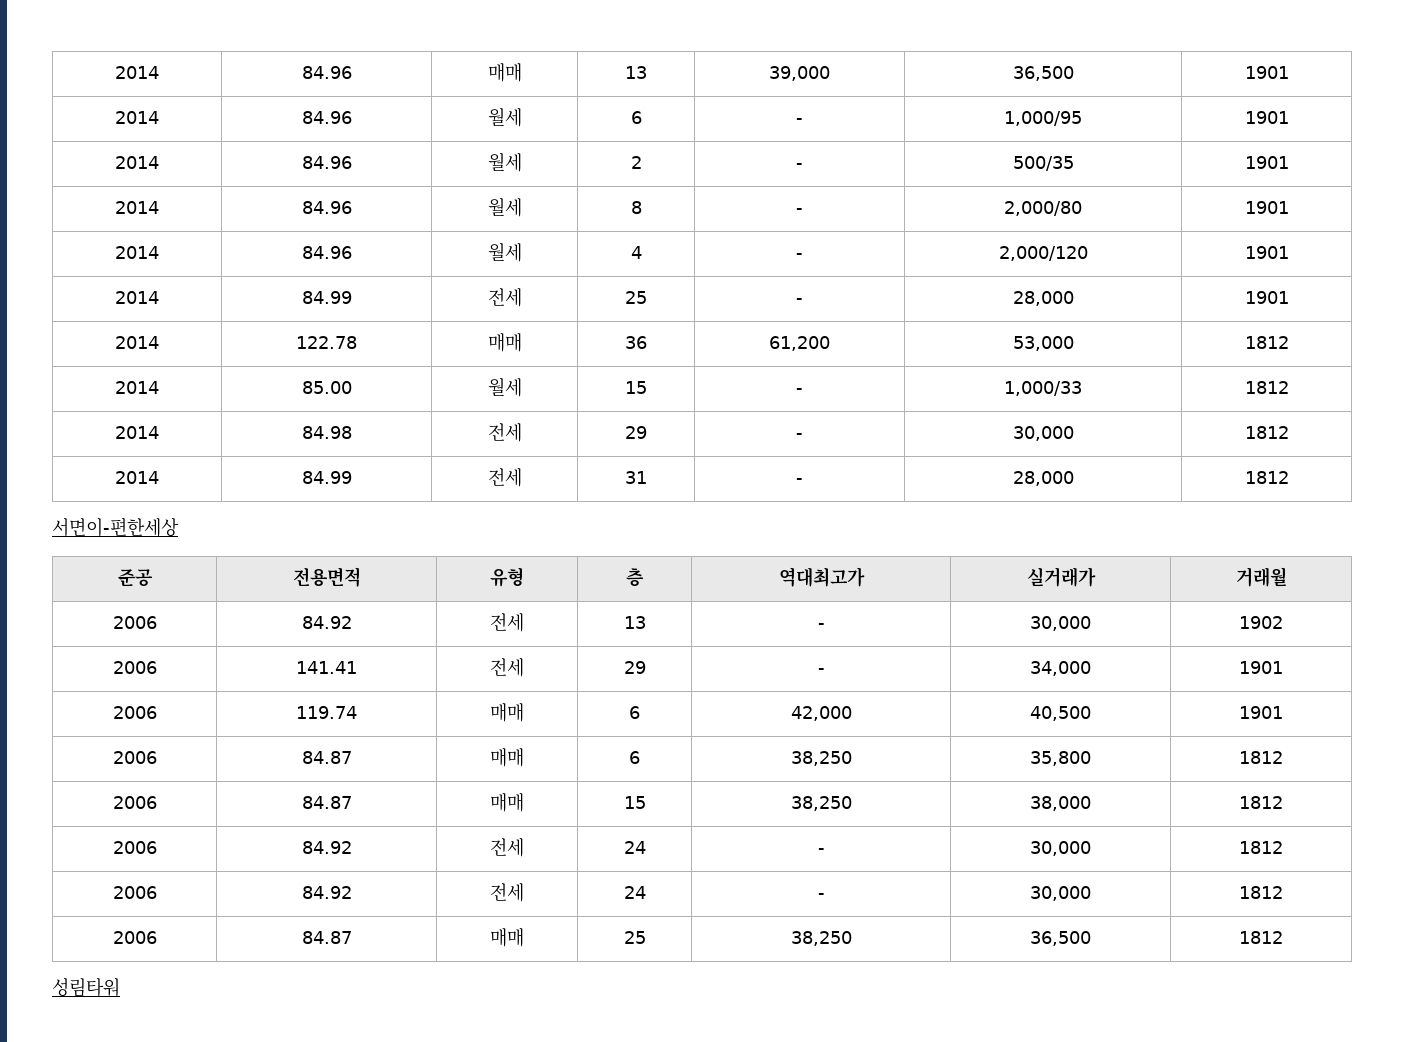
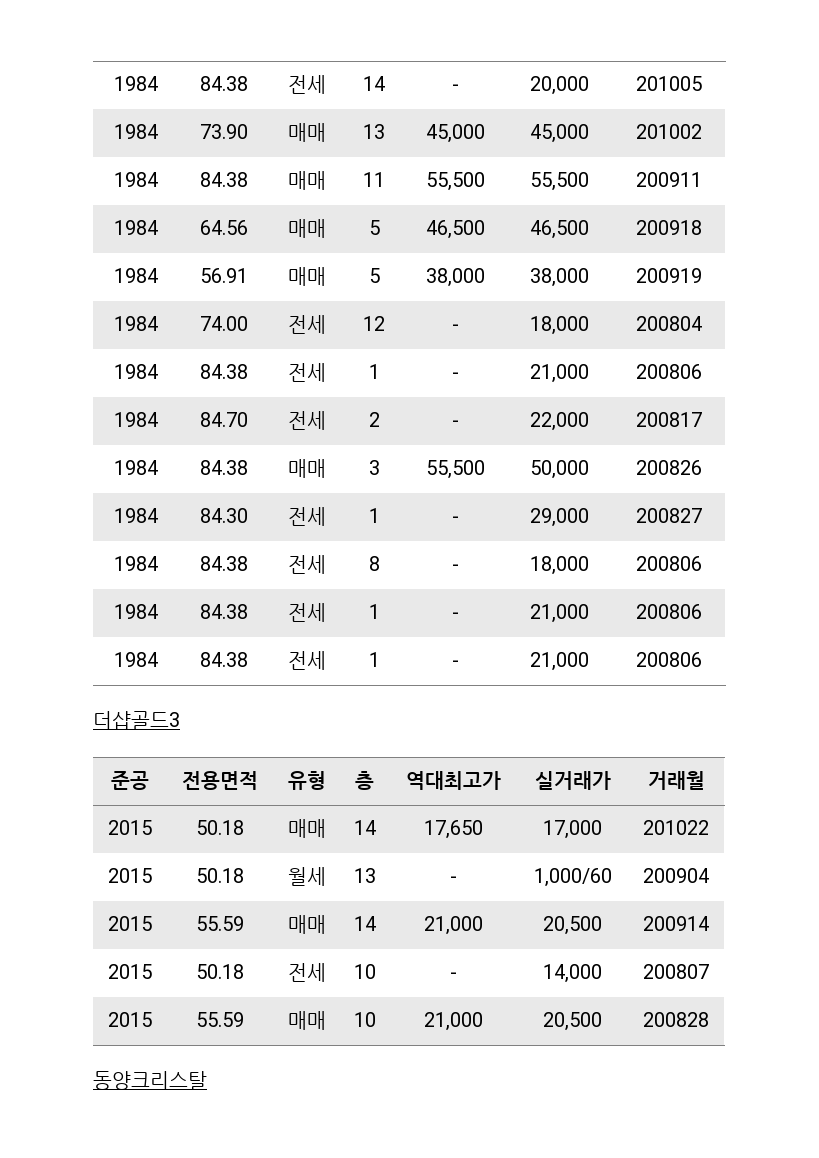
- 2014 | 84.96 | 매매 | 13 | 39,000 | 36,500 | 1901
- 2014 | 84.96 | 월세 | 6 | - | 1,000/95 | 1901
- 2014 | 84.96 | 월세 | 2 | - | 500/35 | 1901
- 2014 | 84.96 | 월세 | 8 | - | 2,000/80 | 1901
- 2014 | 84.96 | 월세 | 4 | - | 2,000/120 | 1901
- 2014 | 84.99 | 전세 | 25 | - | 28,000 | 1901
- 2014 | 122.78 | 매매 | 36 | 61,200 | 53,000 | 1812
- 2014 | 85.00 | 월세 | 15 | - | 1,000/33 | 1812
- 2014 | 84.98 | 전세 | 29 | - | 30,000 | 1812
- 2014 | 84.99 | 전세 | 31 | - | 28,000 | 1812
- 서면이-편한세상
+ 1984 | 84.38 | 전세 | 14 | - | 20,000 | 201005
+ 1984 | 73.90 | 매매 | 13 | 45,000 | 45,000 | 201002
+ 1984 | 84.38 | 매매 | 11 | 55,500 | 55,500 | 200911
+ 1984 | 64.56 | 매매 | 5 | 46,500 | 46,500 | 200918
+ 1984 | 56.91 | 매매 | 5 | 38,000 | 38,000 | 200919
+ 1984 | 74.00 | 전세 | 12 | - | 18,000 | 200804
+ 1984 | 84.38 | 전세 | 1 | - | 21,000 | 200806
+ 1984 | 84.70 | 전세 | 2 | - | 22,000 | 200817
+ 1984 | 84.38 | 매매 | 3 | 55,500 | 50,000 | 200826
+ 1984 | 84.30 | 전세 | 1 | - | 29,000 | 200827
+ 1984 | 84.38 | 전세 | 8 | - | 18,000 | 200806
+ 1984 | 84.38 | 전세 | 1 | - | 21,000 | 200806
+ 1984 | 84.38 | 전세 | 1 | - | 21,000 | 200806
+ 더샵골드3
- 2006 | 84.92 | 전세 | 13 | - | 30,000 | 1902
- 2006 | 141.41 | 전세 | 29 | - | 34,000 | 1901
- 2006 | 119.74 | 매매 | 6 | 42,000 | 40,500 | 1901
- 2006 | 84.87 | 매매 | 6 | 38,250 | 35,800 | 1812
- 2006 | 84.87 | 매매 | 15 | 38,250 | 38,000 | 1812
- 2006 | 84.92 | 전세 | 24 | - | 30,000 | 1812
- 2006 | 84.92 | 전세 | 24 | - | 30,000 | 1812
- 2006 | 84.87 | 매매 | 25 | 38,250 | 36,500 | 1812
- 성림타워
+ 2015 | 50.18 | 매매 | 14 | 17,650 | 17,000 | 201022
+ 2015 | 50.18 | 월세 | 13 | - | 1,000/60 | 200904
+ 2015 | 55.59 | 매매 | 14 | 21,000 | 20,500 | 200914
+ 2015 | 50.18 | 전세 | 10 | - | 14,000 | 200807
+ 2015 | 55.59 | 매매 | 10 | 21,000 | 20,500 | 200828
+ 동양크리스탈

